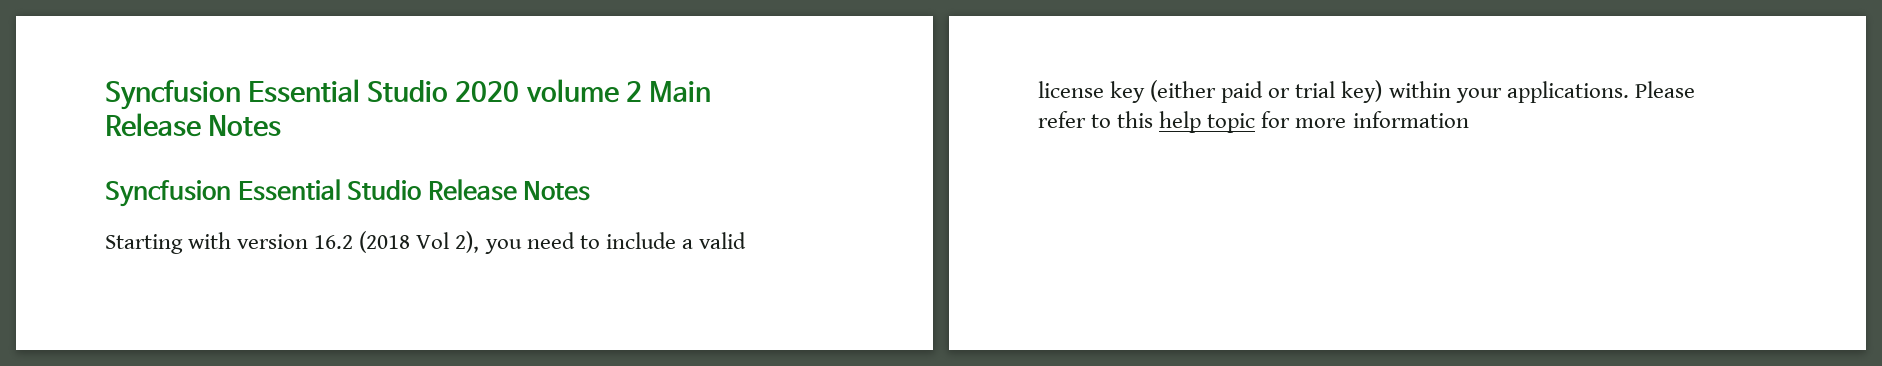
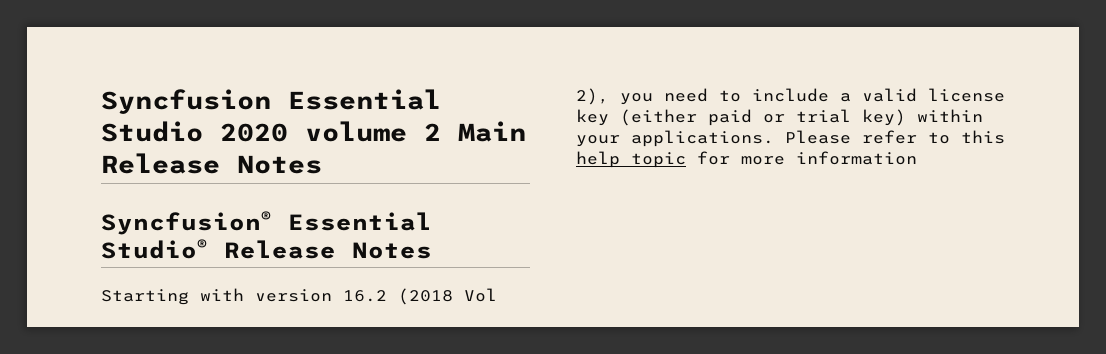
- Syncfusion Essential Studio Release Notes
+ Syncfusion® Essential Studio® Release Notes

